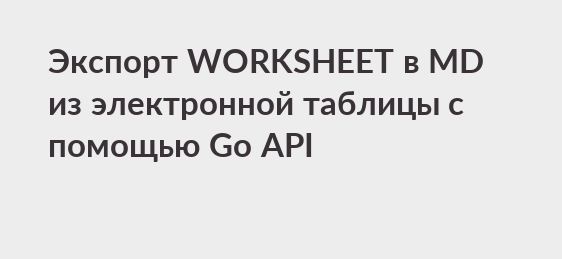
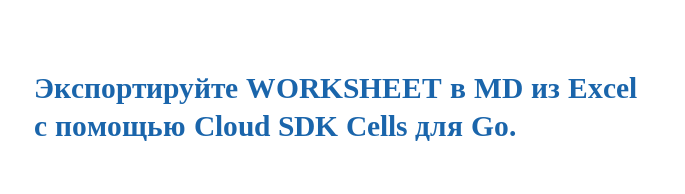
- Экспорт WORKSHEET в MD из электронной таблицы с помощью Go API
+ Экспортируйте WORKSHEET в MD из Excel с помощью Cloud SDK Cells для Go.

